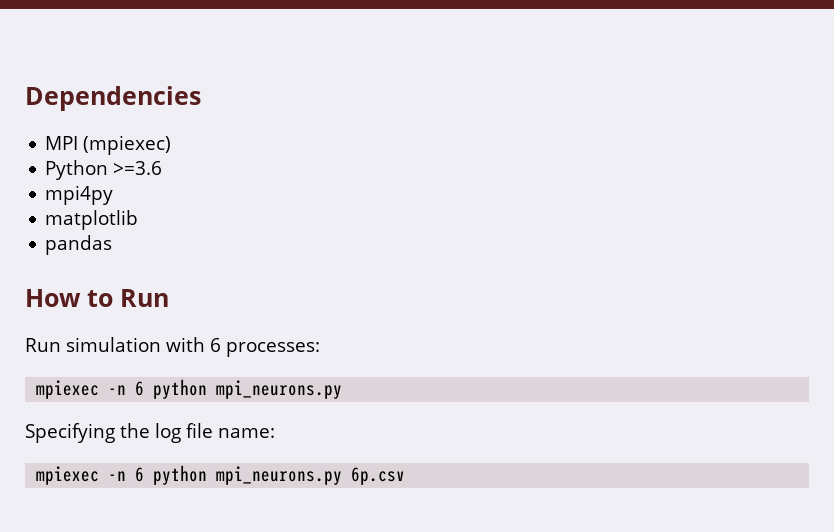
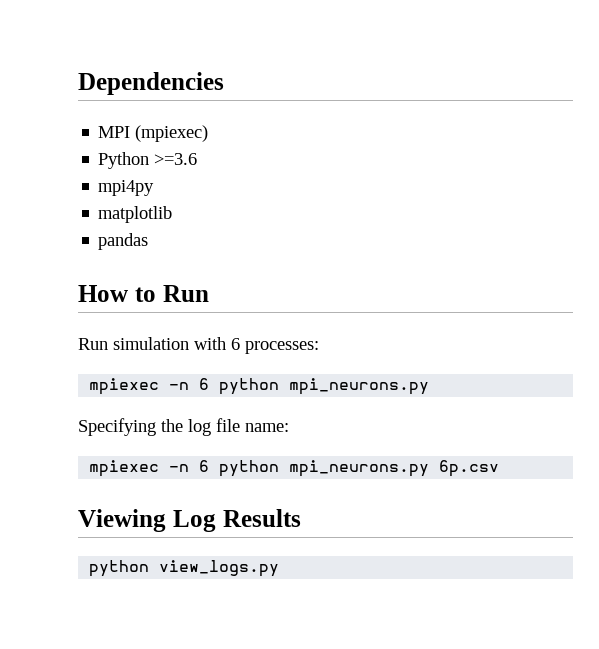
+ Viewing Log Results
+ python view_logs.py

